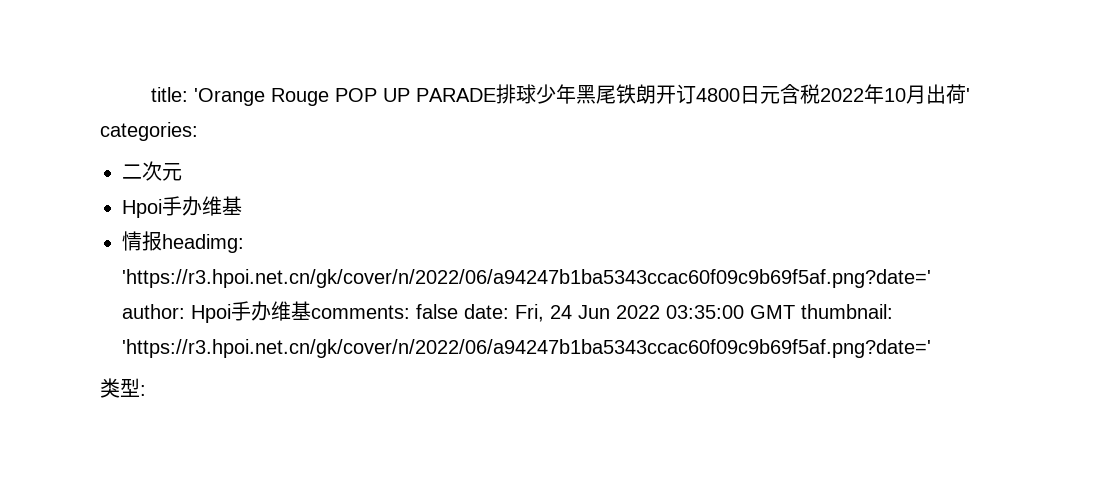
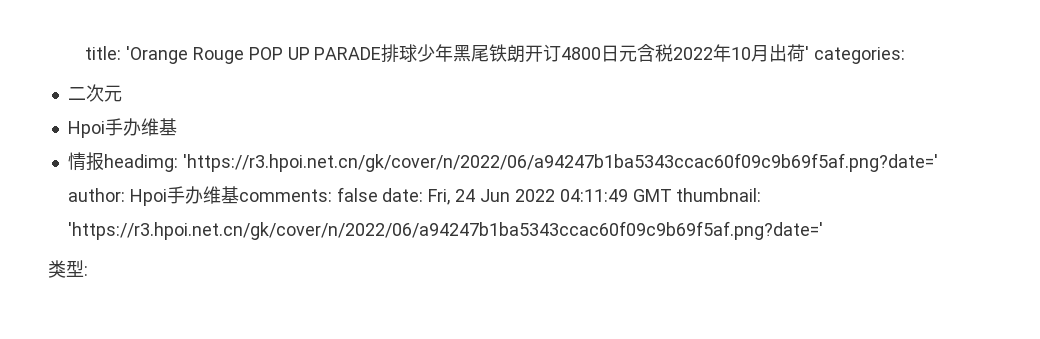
- 情报headimg: 'https://r3.hpoi.net.cn/gk/cover/n/2022/06/a94247b1ba5343ccac60f09c9b69f5af.png?date=' author: Hpoi手办维基comments: false date: Fri, 24 Jun 2022 03:35:00 GMT thumbnail: 'https://r3.hpoi.net.cn/gk/cover/n/2022/06/a94247b1ba5343ccac60f09c9b69f5af.png?date='
+ 情报headimg: 'https://r3.hpoi.net.cn/gk/cover/n/2022/06/a94247b1ba5343ccac60f09c9b69f5af.png?date=' author: Hpoi手办维基comments: false date: Fri, 24 Jun 2022 04:11:49 GMT thumbnail: 'https://r3.hpoi.net.cn/gk/cover/n/2022/06/a94247b1ba5343ccac60f09c9b69f5af.png?date='

